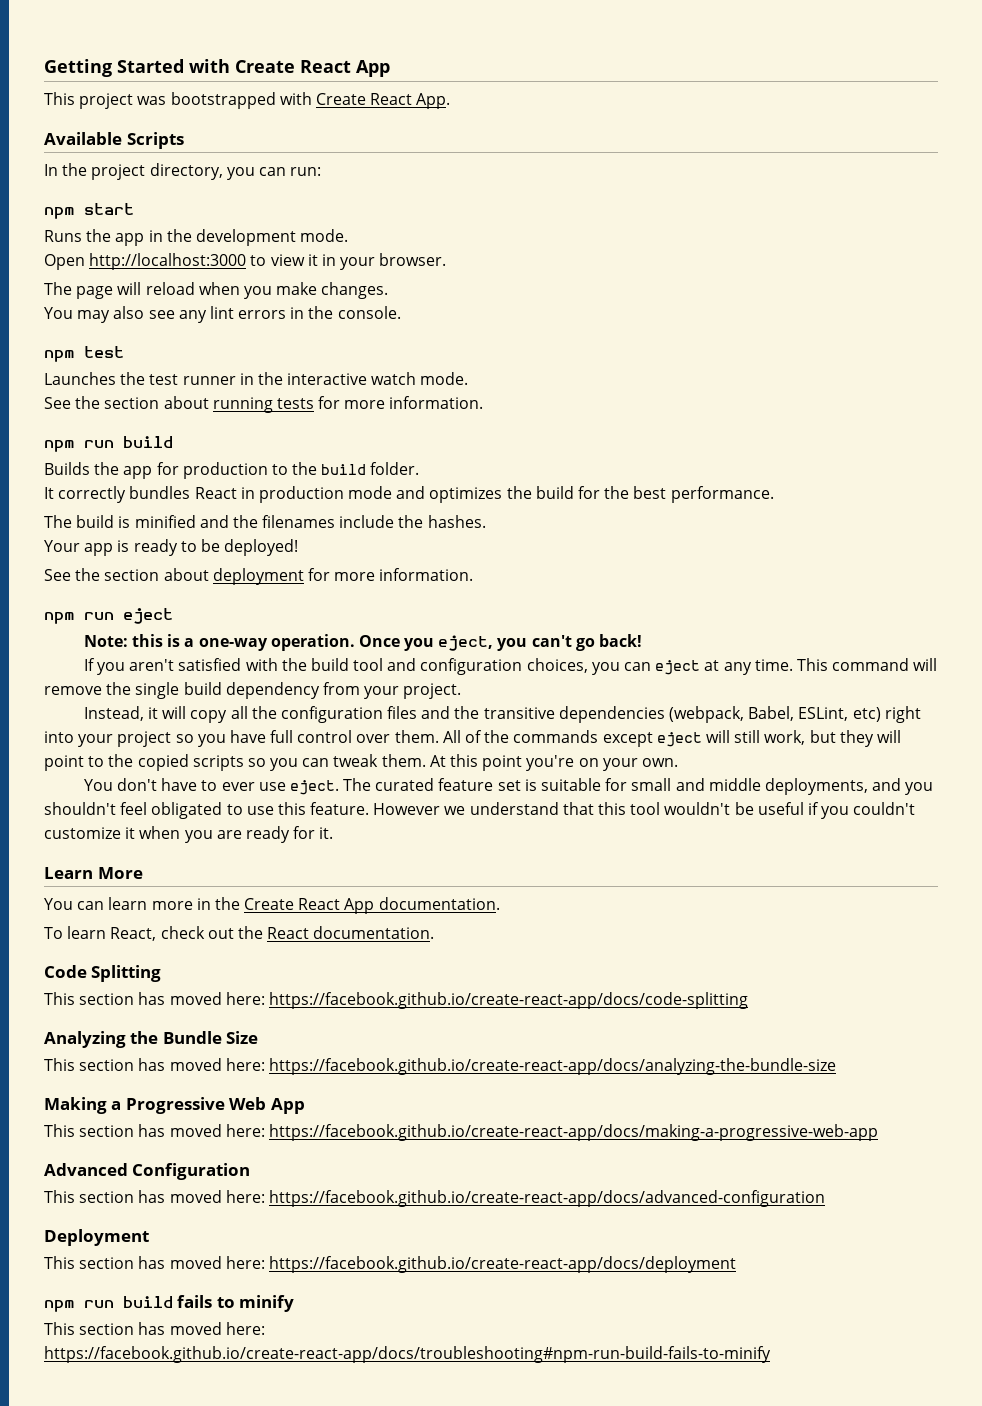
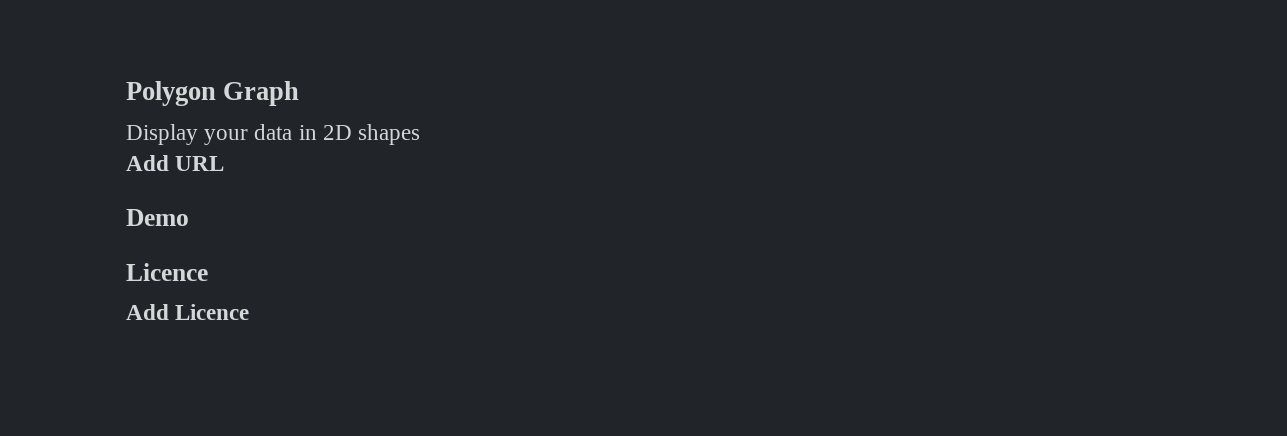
- Getting Started with Create React App
- This project was bootstrapped with Create React App.
- Available Scripts
- In the project directory, you can run:
- npm start
- Runs the app in the development mode.
- Open http://localhost:3000 to view it in your browser.
- The page will reload when you make changes.
- You may also see any lint errors in the console.
- npm test
- Launches the test runner in the interactive watch mode.
- See the section about running tests for more information.
- npm run build
- Builds the app for production to the build folder.
- It correctly bundles React in production mode and optimizes the build for the best performance.
- The build is minified and the filenames include the hashes.
- Your app is ready to be deployed!
- See the section about deployment for more information.
- npm run eject
- Note: this is a one-way operation. Once you eject, you can't go back!
- If you aren't satisfied with the build tool and configuration choices, you can eject at any time. This command will remove the single build dependency from your project.
- Instead, it will copy all the configuration files and the transitive dependencies (webpack, Babel, ESLint, etc) right into your project so you have full control over them. All of the commands except eject will still work, but they will point to the copied scripts so you can tweak them. At this point you're on your own.
- You don't have to ever use eject. The curated feature set is suitable for small and middle deployments, and you shouldn't feel obligated to use this feature. However we understand that this tool wouldn't be useful if you couldn't customize it when you are ready for it.
- Learn More
- You can learn more in the Create React App documentation.
- To learn React, check out the React documentation.
- Code Splitting
- This section has moved here: https://facebook.github.io/create-react-app/docs/code-splitting
- Analyzing the Bundle Size
- This section has moved here: https://facebook.github.io/create-react-app/docs/analyzing-the-bundle-size
- Making a Progressive Web App
- This section has moved here: https://facebook.github.io/create-react-app/docs/making-a-progressive-web-app
- Advanced Configuration
- This section has moved here: https://facebook.github.io/create-react-app/docs/advanced-configuration
- Deployment
- This section has moved here: https://facebook.github.io/create-react-app/docs/deployment
- npm run build fails to minify
- This section has moved here: https://facebook.github.io/create-react-app/docs/troubleshooting#npm-run-build-fails-to-minify
+ Polygon Graph
+ Display your data in 2D shapes
+ Add URL
+ Demo
+ Licence
+ Add Licence

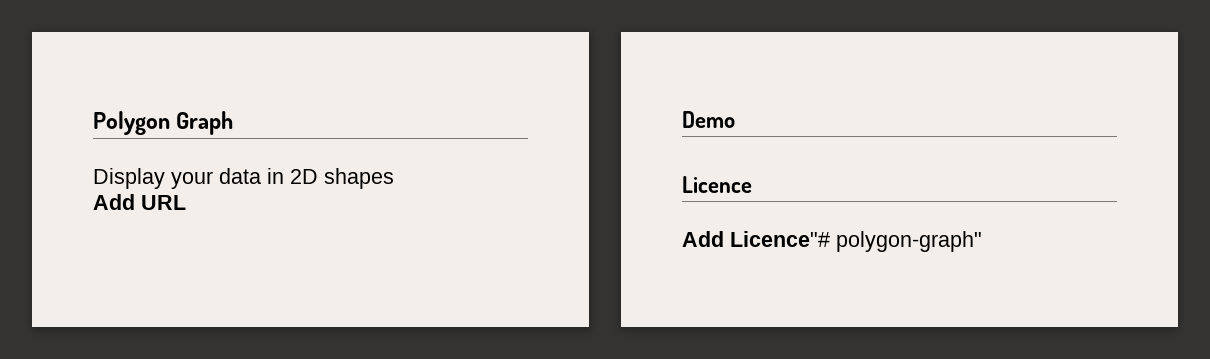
- Add Licence
+ Add Licence"# polygon-graph"

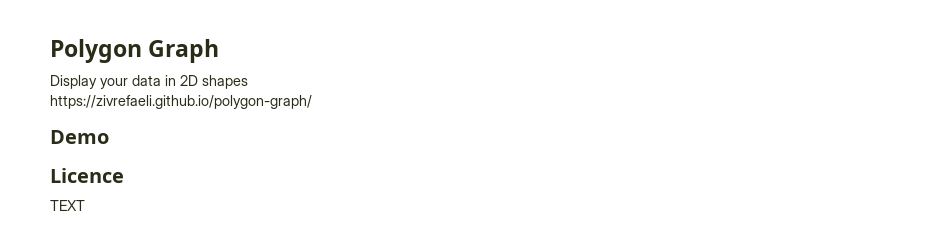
- Add URL
+ https://zivrefaeli.github.io/polygon-graph/
- Add Licence"# polygon-graph"
+ TEXT

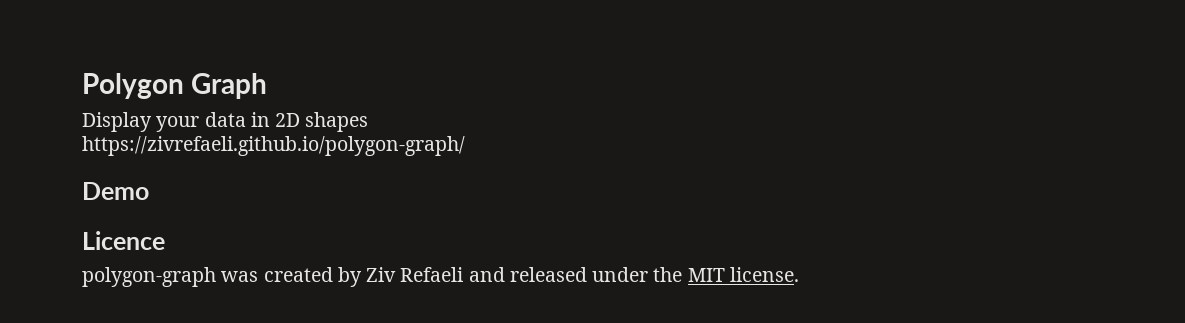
- TEXT
+ polygon-graph was created by Ziv Refaeli and released under the MIT license.

